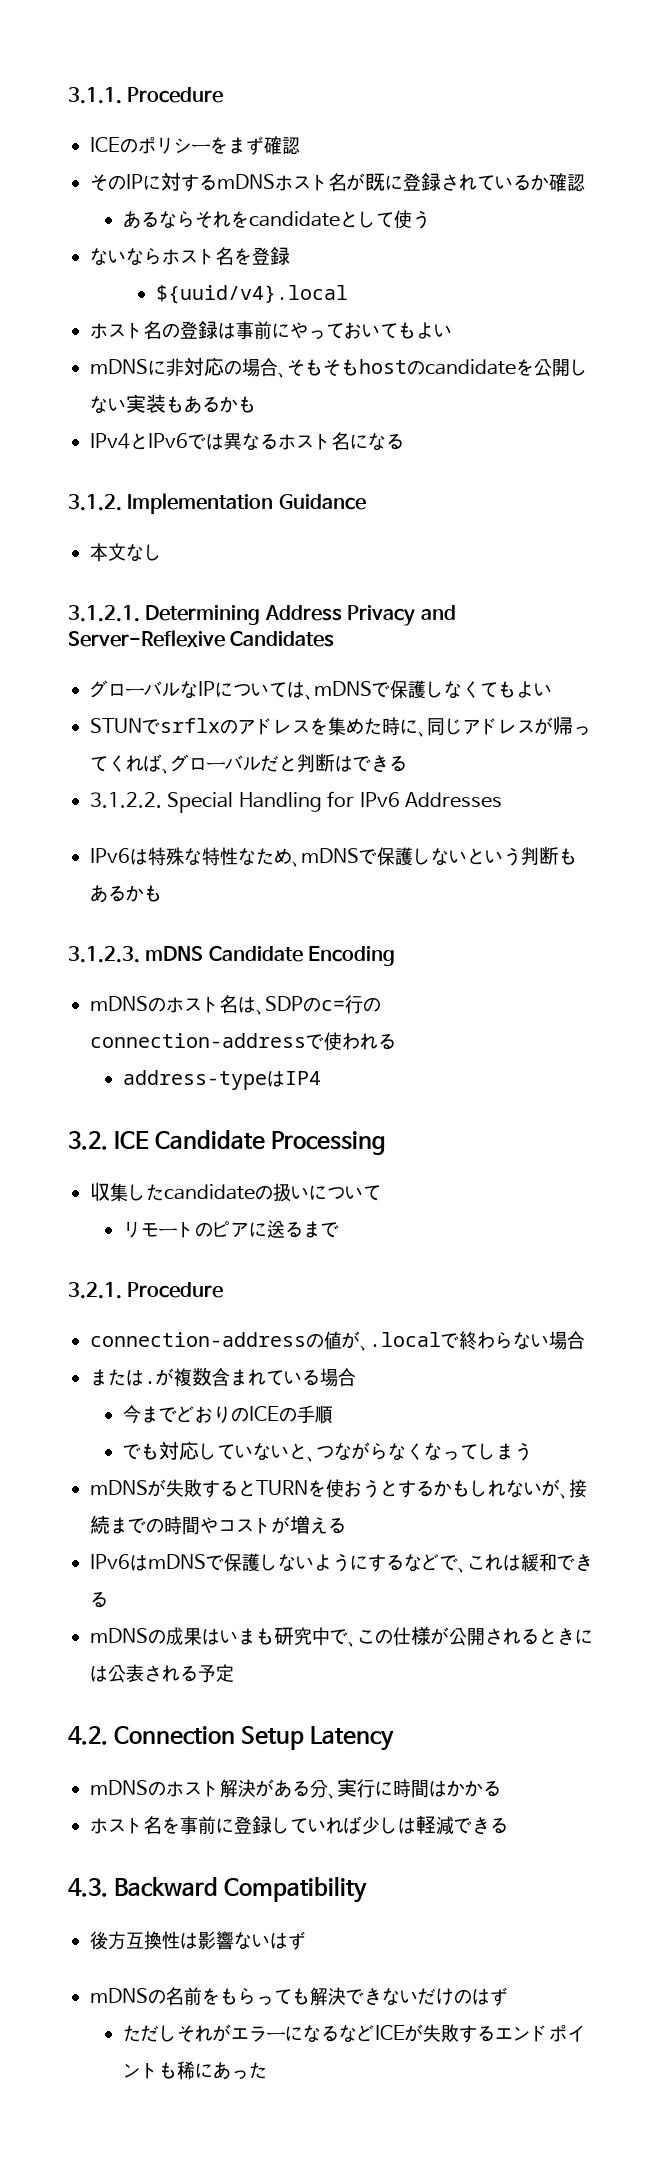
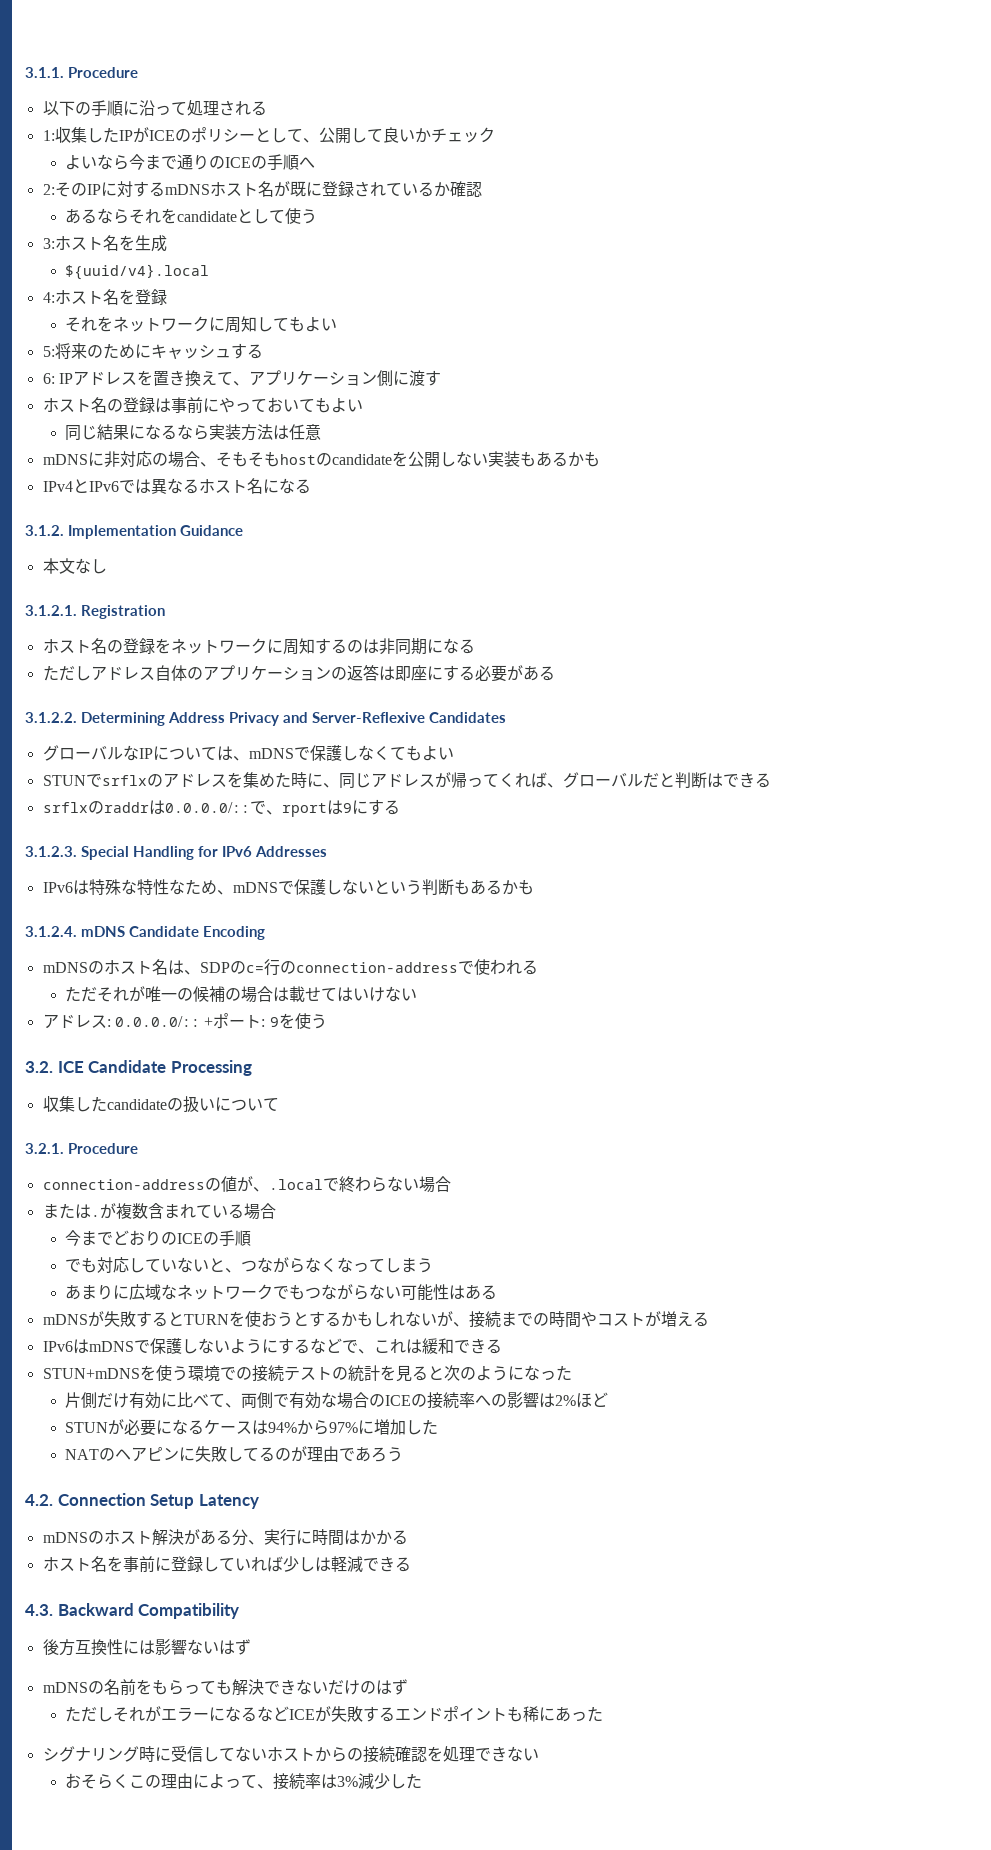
- ICEのポリシーをまず確認
- そのIPに対するmDNSホスト名が既に登録されているか確認
+ 以下の手順に沿って処理される
+ 1:収集したIPがICEのポリシーとして、公開して良いかチェック
+ よいなら今まで通りのICEの手順へ
+ 2:そのIPに対するmDNSホスト名が既に登録されているか確認
- ないならホスト名を登録
+ 3:ホスト名を生成
  ${uuid/v4}.local
+ 4:ホスト名を登録
+ それをネットワークに周知してもよい
+ 5:将来のためにキャッシュする
+ 6: IPアドレスを置き換えて、アプリケーション側に渡す
+ 同じ結果になるなら実装方法は任意
- 3.1.2.1. Determining Address Privacy and Server-Reflexive Candidates
+ 3.1.2.1. Registration
+ ホスト名の登録をネットワークに周知するのは非同期になる
+ ただしアドレス自体のアプリケーションの返答は即座にする必要がある
+ 3.1.2.2. Determining Address Privacy and Server-Reflexive Candidates
- 3.1.2.2. Special Handling for IPv6 Addresses
+ srflxのraddrは0.0.0.0/::で、rportは9にする
+ 3.1.2.3. Special Handling for IPv6 Addresses
- 3.1.2.3. mDNS Candidate Encoding
+ 3.1.2.4. mDNS Candidate Encoding
- address-typeはIP4
+ ただそれが唯一の候補の場合は載せてはいけない
+ アドレス: 0.0.0.0/:: +ポート: 9を使う
- リモートのピアに送るまで
+ あまりに広域なネットワークでもつながらない可能性はある
- mDNSの成果はいまも研究中で、この仕様が公開されるときには公表される予定
+ STUN+mDNSを使う環境での接続テストの統計を見ると次のようになった
+ 片側だけ有効に比べて、両側で有効な場合のICEの接続率への影響は2%ほど
+ STUNが必要になるケースは94%から97%に増加した
+ NATのヘアピンに失敗してるのが理由であろう
- 後方互換性は影響ないはず
+ 後方互換性には影響ないはず
+ シグナリング時に受信してないホストからの接続確認を処理できない
+ おそらくこの理由によって、接続率は3%減少した

